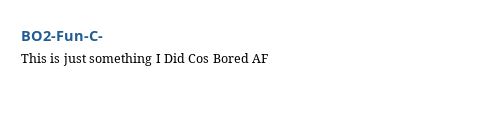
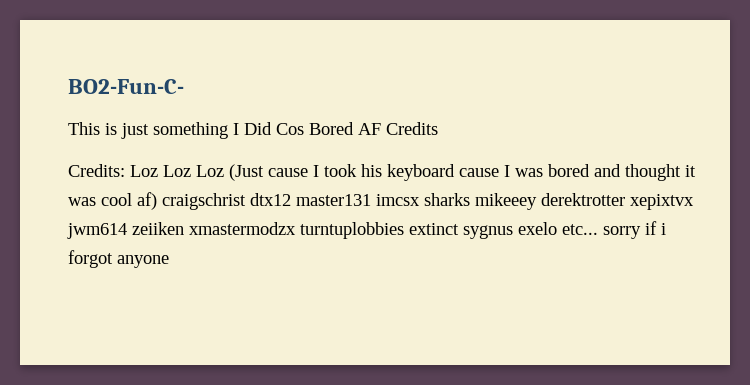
- This is just something I Did Cos Bored AF
+ This is just something I Did Cos Bored AF Credits
+ Credits: Loz Loz Loz (Just cause I took his keyboard cause I was bored and thought it was cool af) craigschrist dtx12 master131 imcsx sharks mikeeey derektrotter xepixtvx jwm614 zeiiken xmastermodzx turntuplobbies extinct sygnus exelo etc... sorry if i forgot anyone

